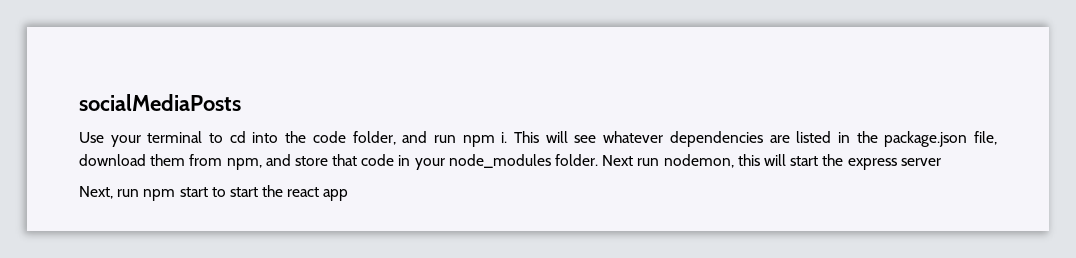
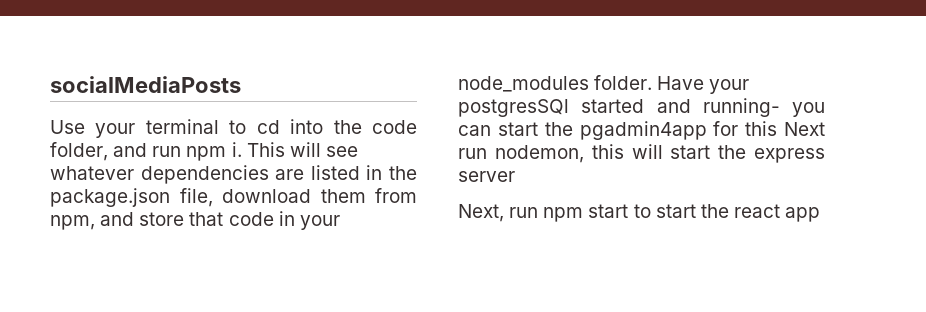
- Next run nodemon, this will start the express server
+ Have your postgresSQl started and running- you can start the pgadmin4app for this Next run nodemon, this will start the express server

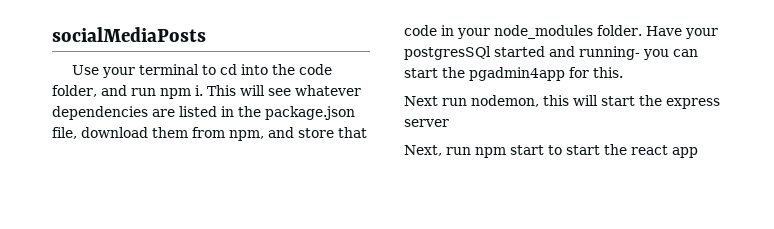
- Have your postgresSQl started and running- you can start the pgadmin4app for this Next run nodemon, this will start the express server
+ Have your postgresSQl started and running- you can start the pgadmin4app for this.
+ Next run nodemon, this will start the express server

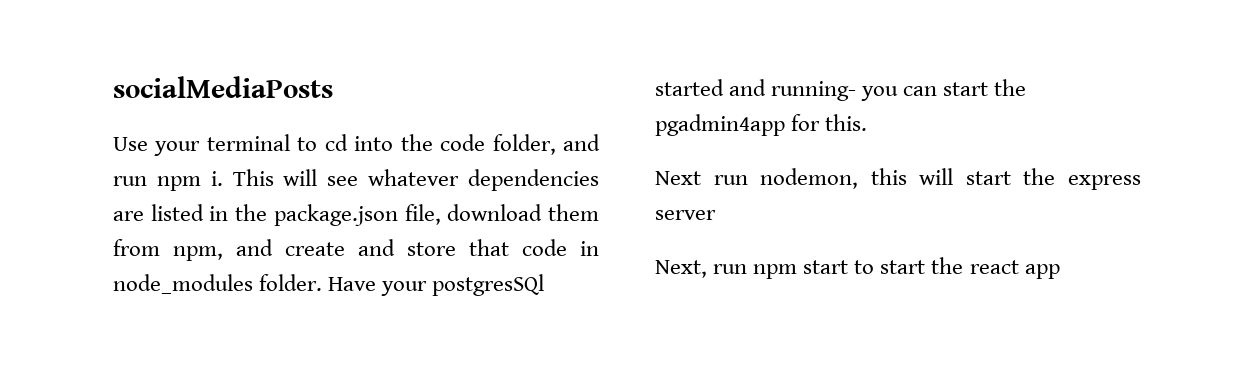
- This will see whatever dependencies are listed in the package.json file, download them from npm, and store that code in your node_modules folder.
+ This will see whatever dependencies are listed in the package.json file, download them from npm, and create and store that code in node_modules folder.

